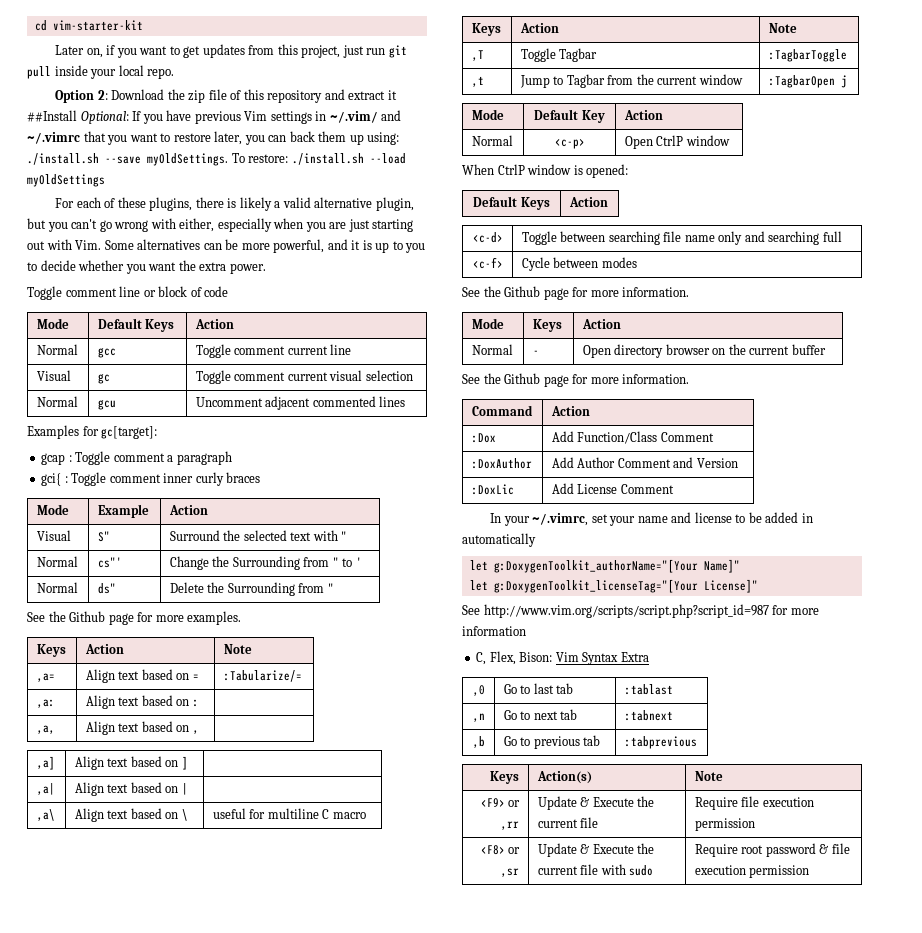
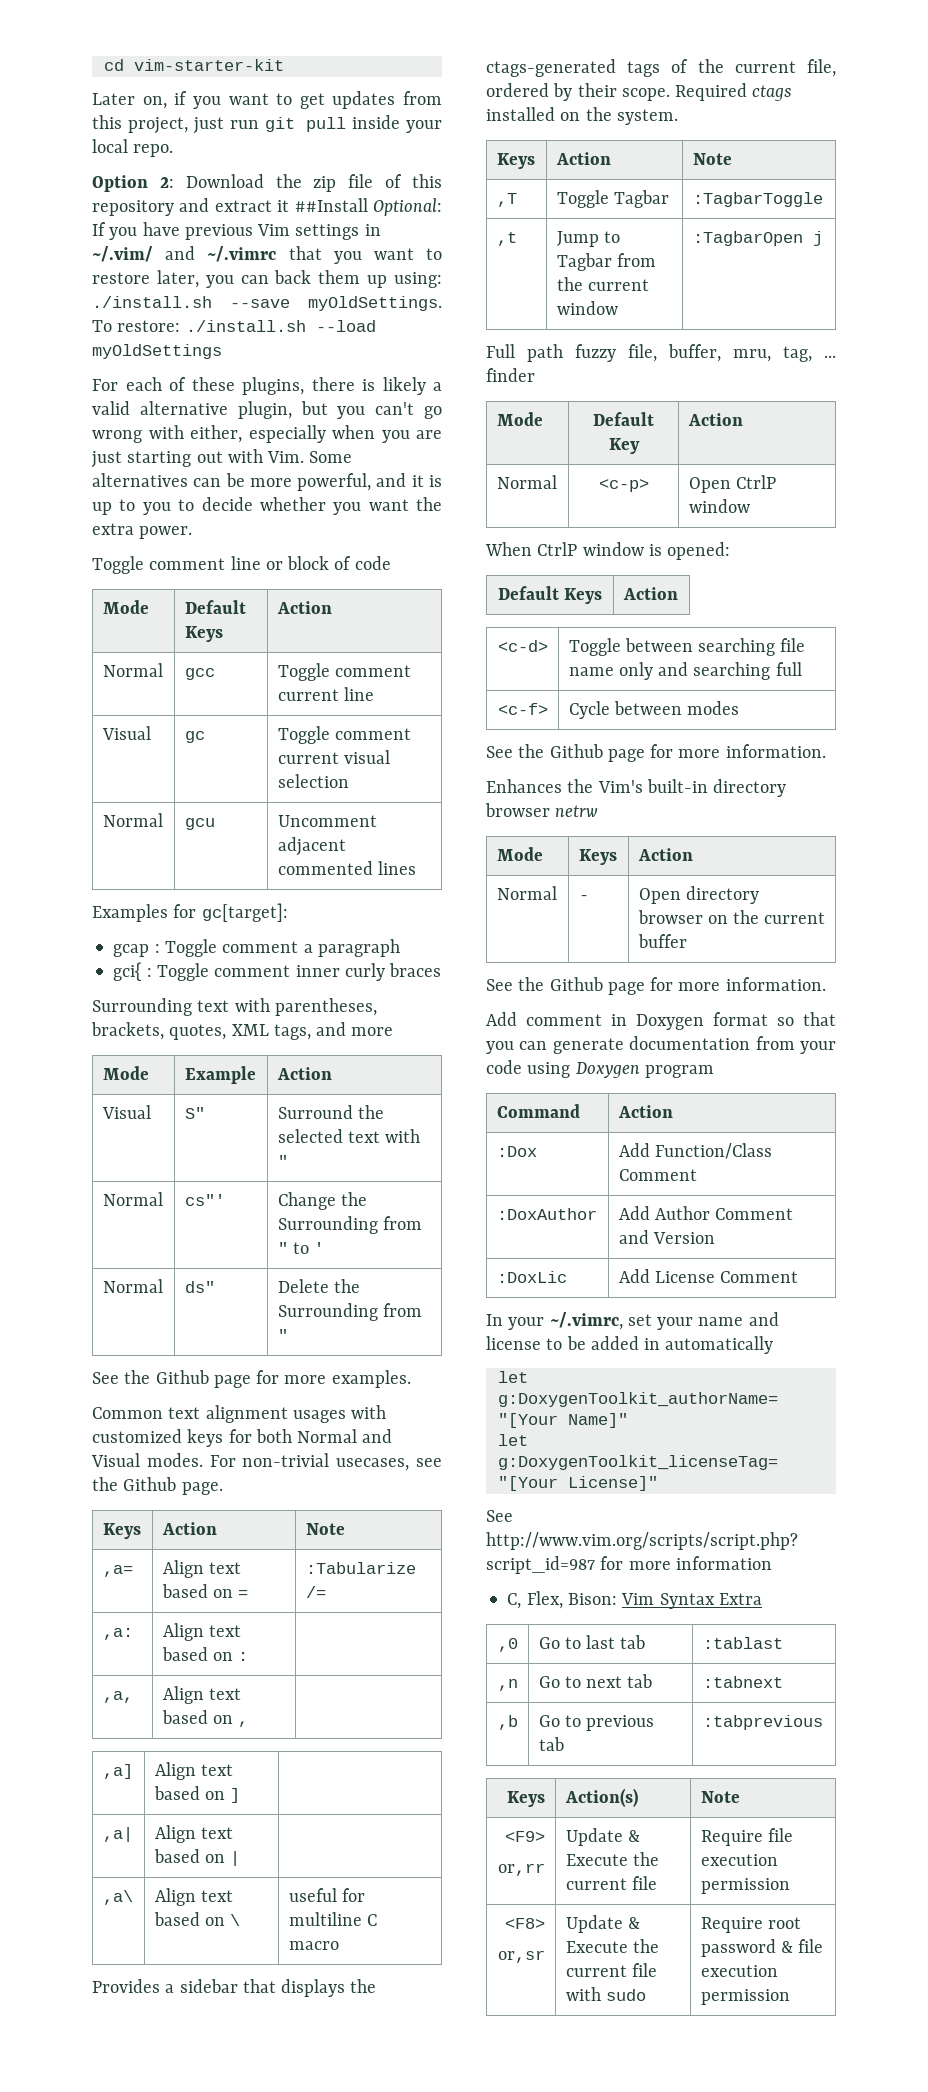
+ Surrounding text with parentheses, brackets, quotes, XML tags, and more
+ Common text alignment usages with customized keys for both Normal and Visual modes. For non-trivial usecases, see the Github page.
- ,a= | Align text based on = | :Tabularize/=
+ ,a= | Align text based on = | :Tabularize /=
+ Provides a sidebar that displays the ctags-generated tags of the current file, ordered by their scope. Required ctags installed on the system.
+ Full path fuzzy file, buffer, mru, tag, ... finder
+ Enhances the Vim's built-in directory browser netrw
+ Add comment in Doxygen format so that you can generate documentation from your code using Doxygen program
- <F9> or ,rr | Update & Execute the current file | Require file execution permission
+ <F9>
+ or,rr | Update & Execute the current file | Require file execution permission
- <F8> or ,sr | Update & Execute the current file with sudo | Require root password & file execution permission
+ <F8>
+ or,sr | Update & Execute the current file with sudo | Require root password & file execution permission

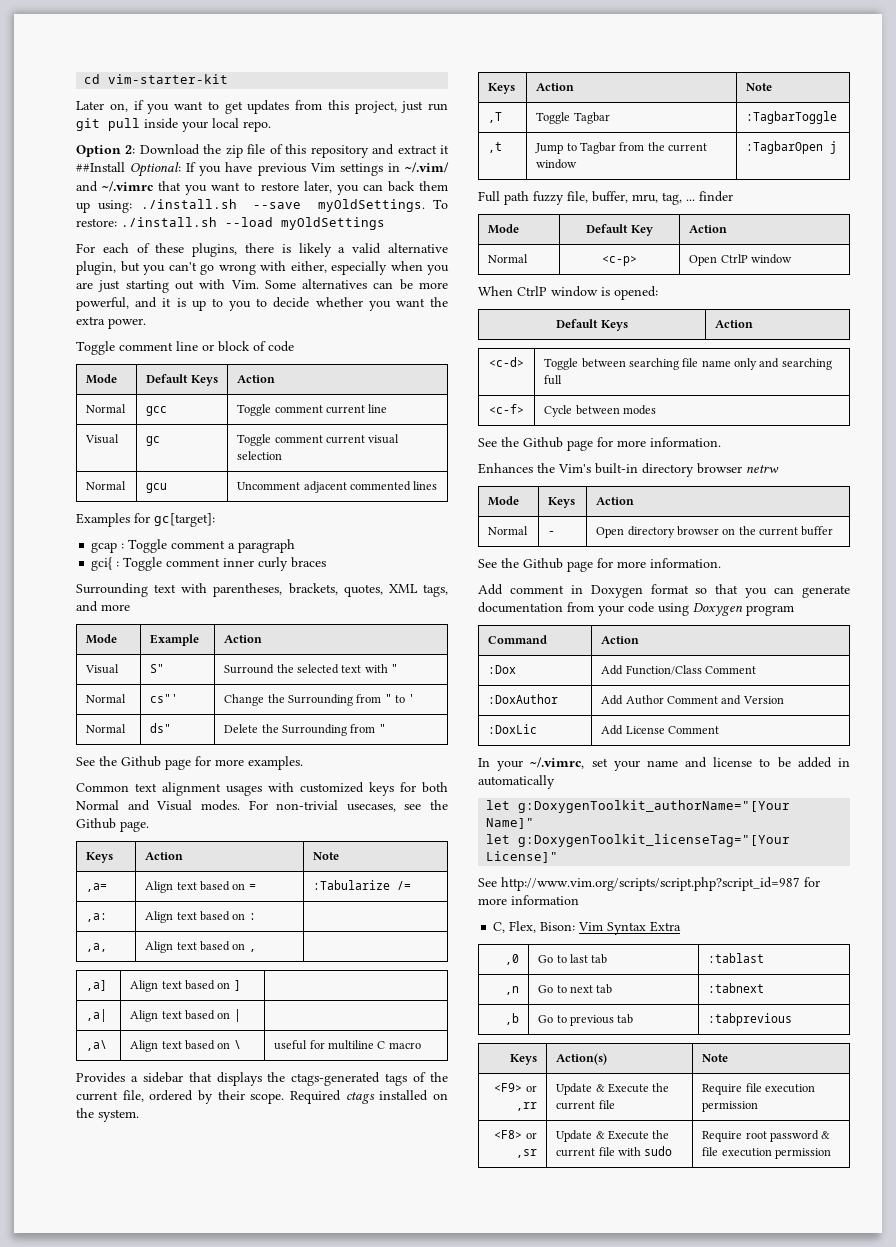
- <F9>
- or,rr | Update & Execute the current file | Require file execution permission
+ <F9> or ,rr | Update & Execute the current file | Require file execution permission
- <F8>
- or,sr | Update & Execute the current file with sudo | Require root password & file execution permission
+ <F8> or ,sr | Update & Execute the current file with sudo | Require root password & file execution permission

